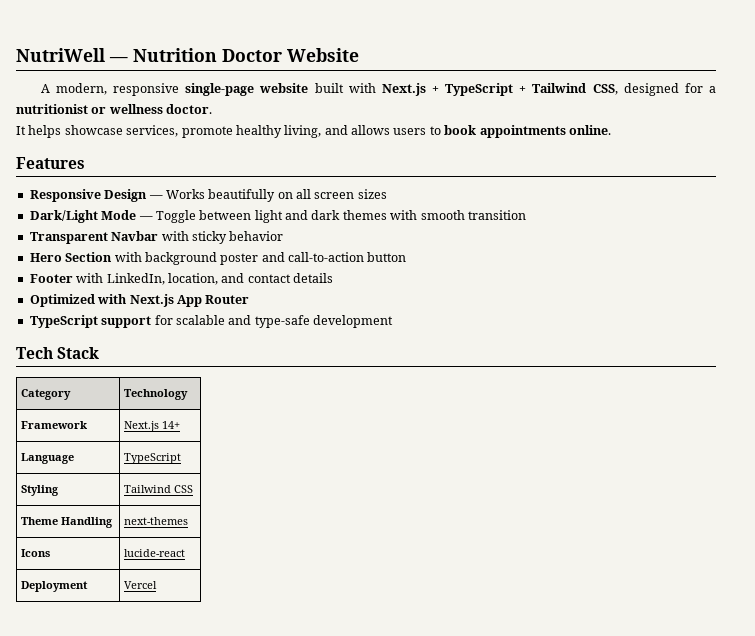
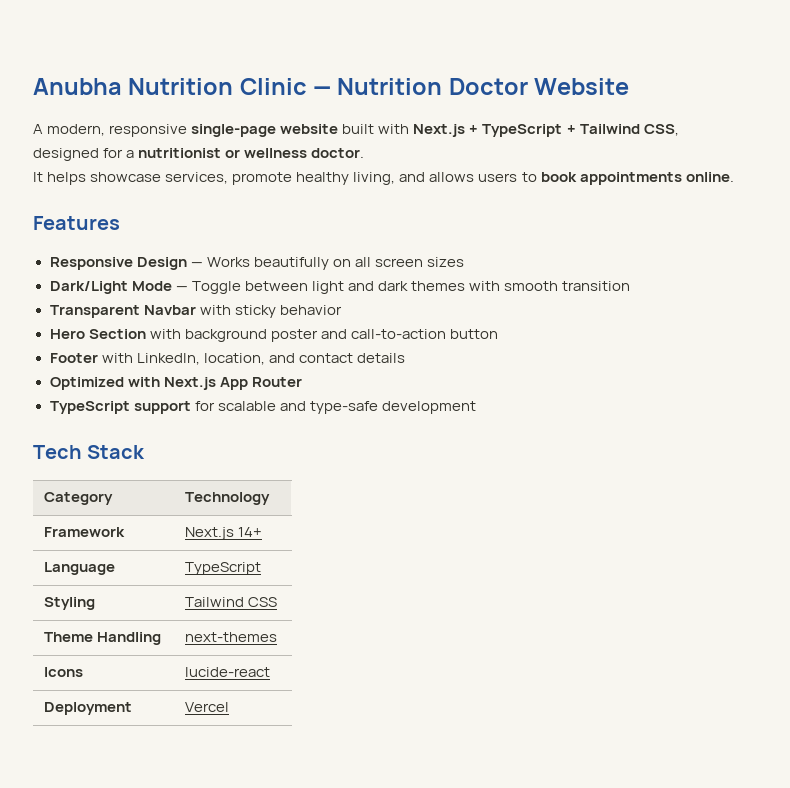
- NutriWell — Nutrition Doctor Website
+ Anubha Nutrition Clinic — Nutrition Doctor Website

